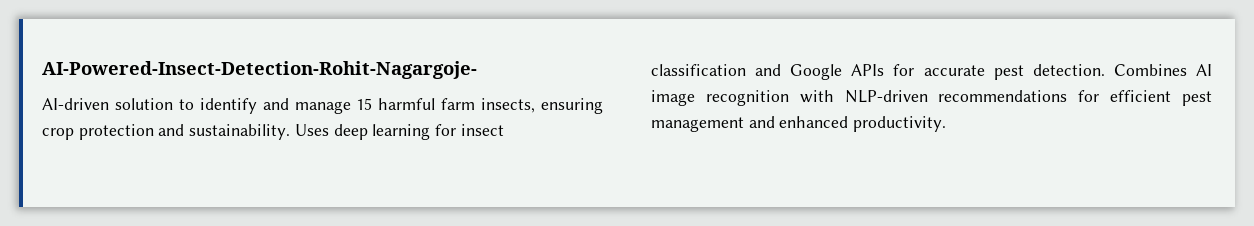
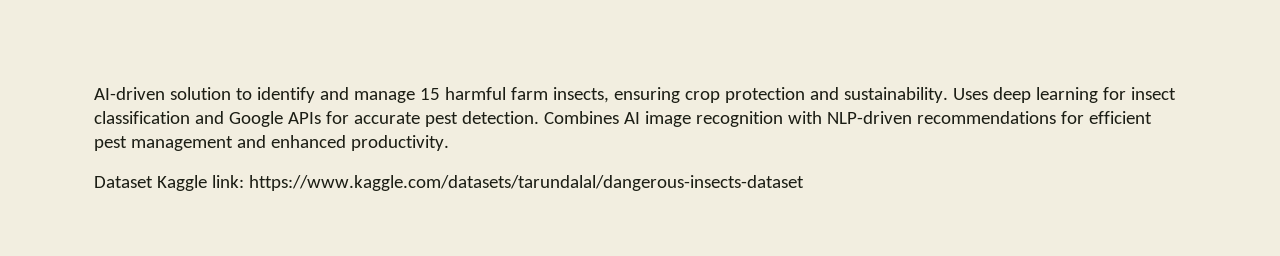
- AI-Powered-Insect-Detection-Rohit-Nagargoje-
+ Dataset Kaggle link: https://www.kaggle.com/datasets/tarundalal/dangerous-insects-dataset

